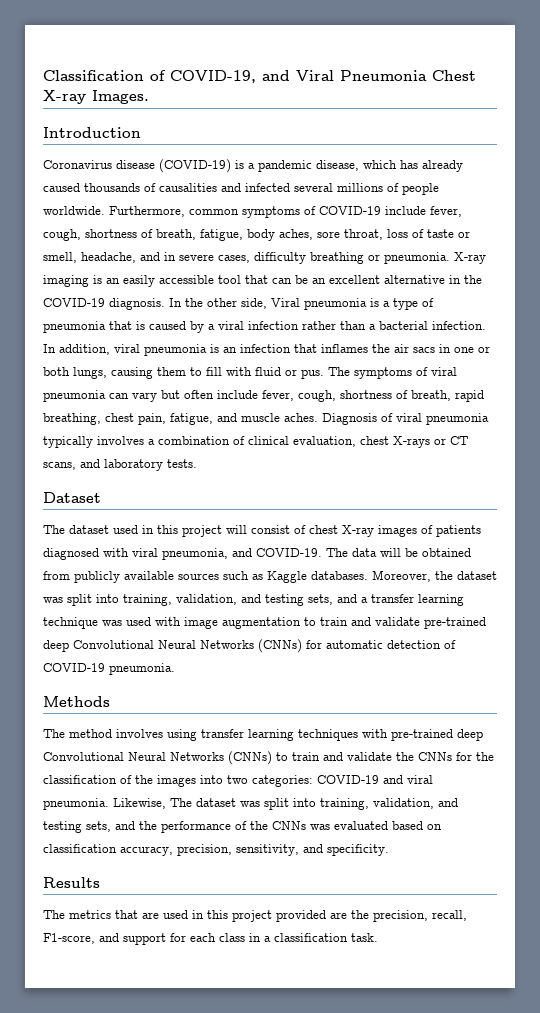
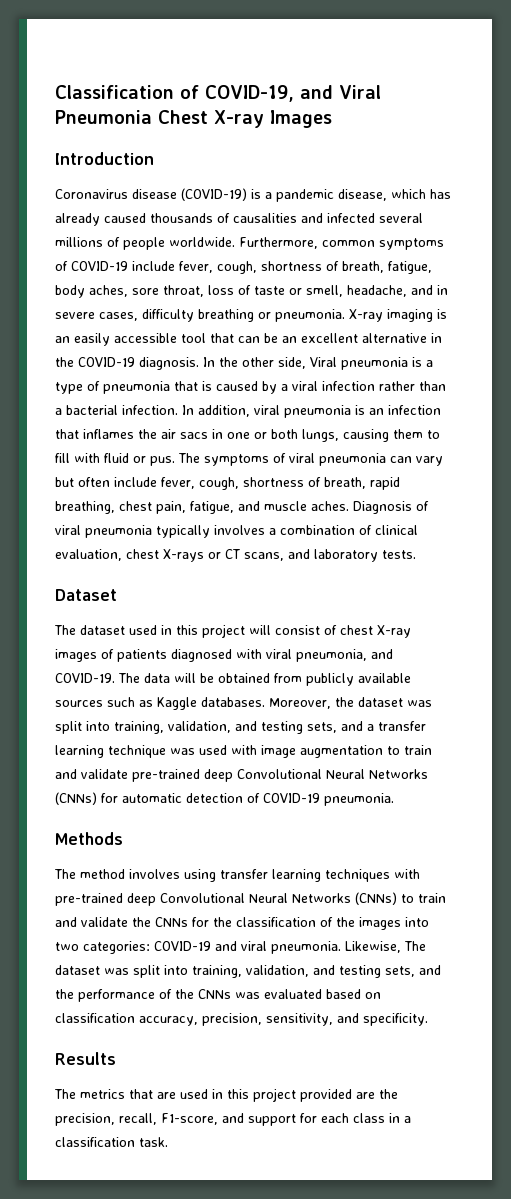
- Classification of COVID-19, and Viral Pneumonia Chest X-ray Images.
+ Classification of COVID-19, and Viral Pneumonia Chest X-ray Images

